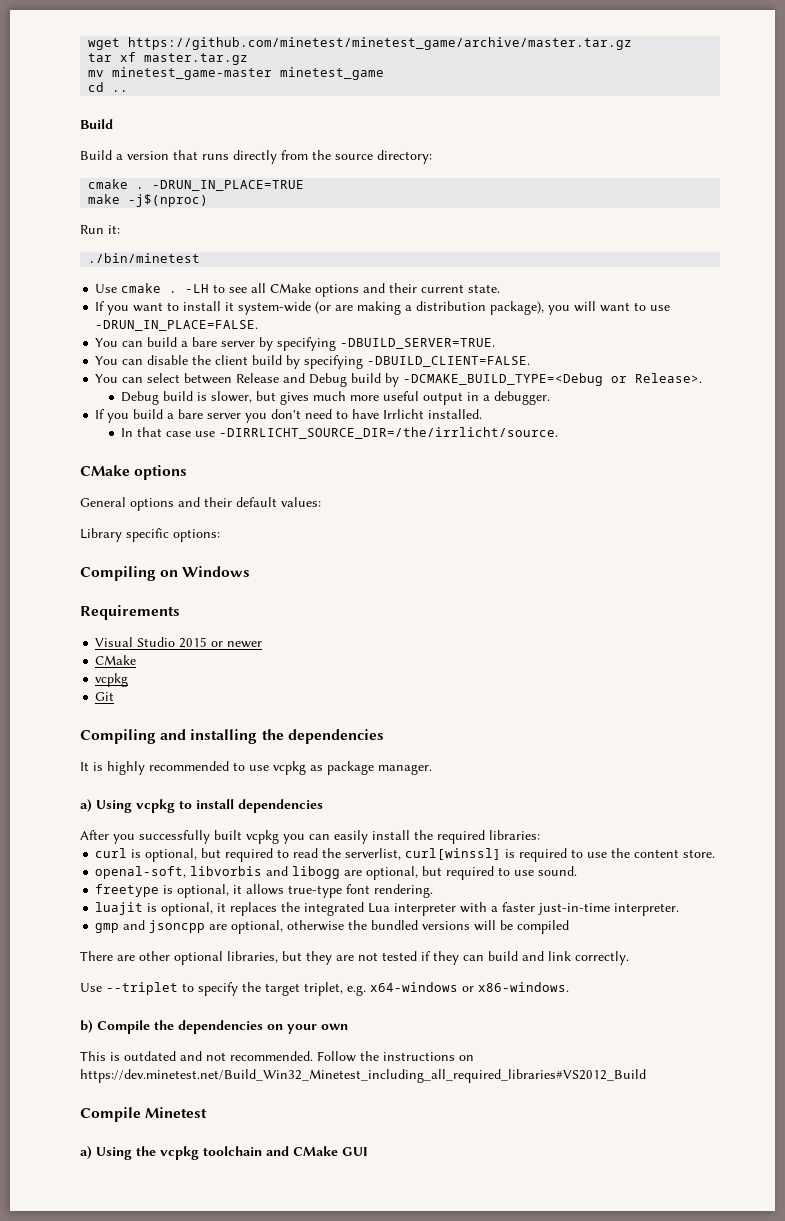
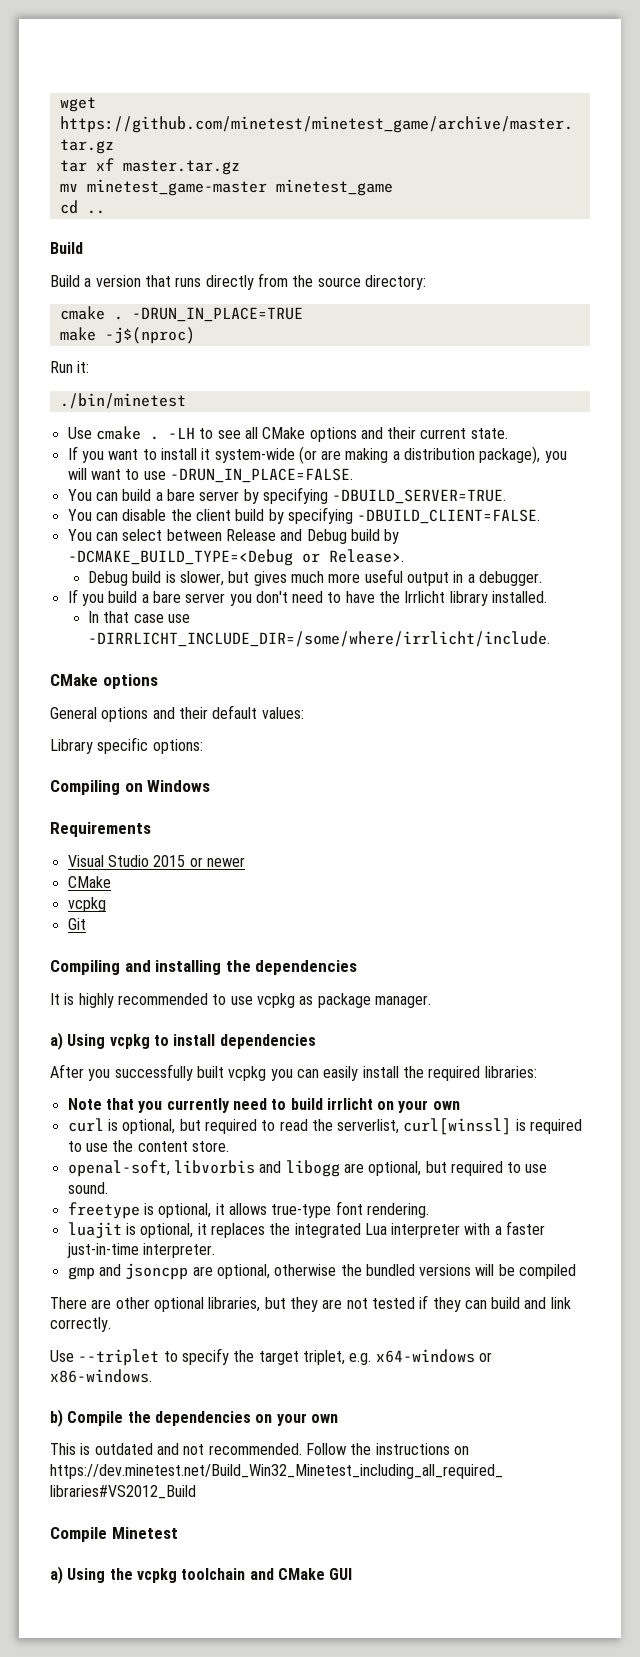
- If you build a bare server you don't need to have Irrlicht installed.
+ If you build a bare server you don't need to have the Irrlicht library installed.
- In that case use -DIRRLICHT_SOURCE_DIR=/the/irrlicht/source.
+ In that case use -DIRRLICHT_INCLUDE_DIR=/some/where/irrlicht/include.
+ Note that you currently need to build irrlicht on your own

